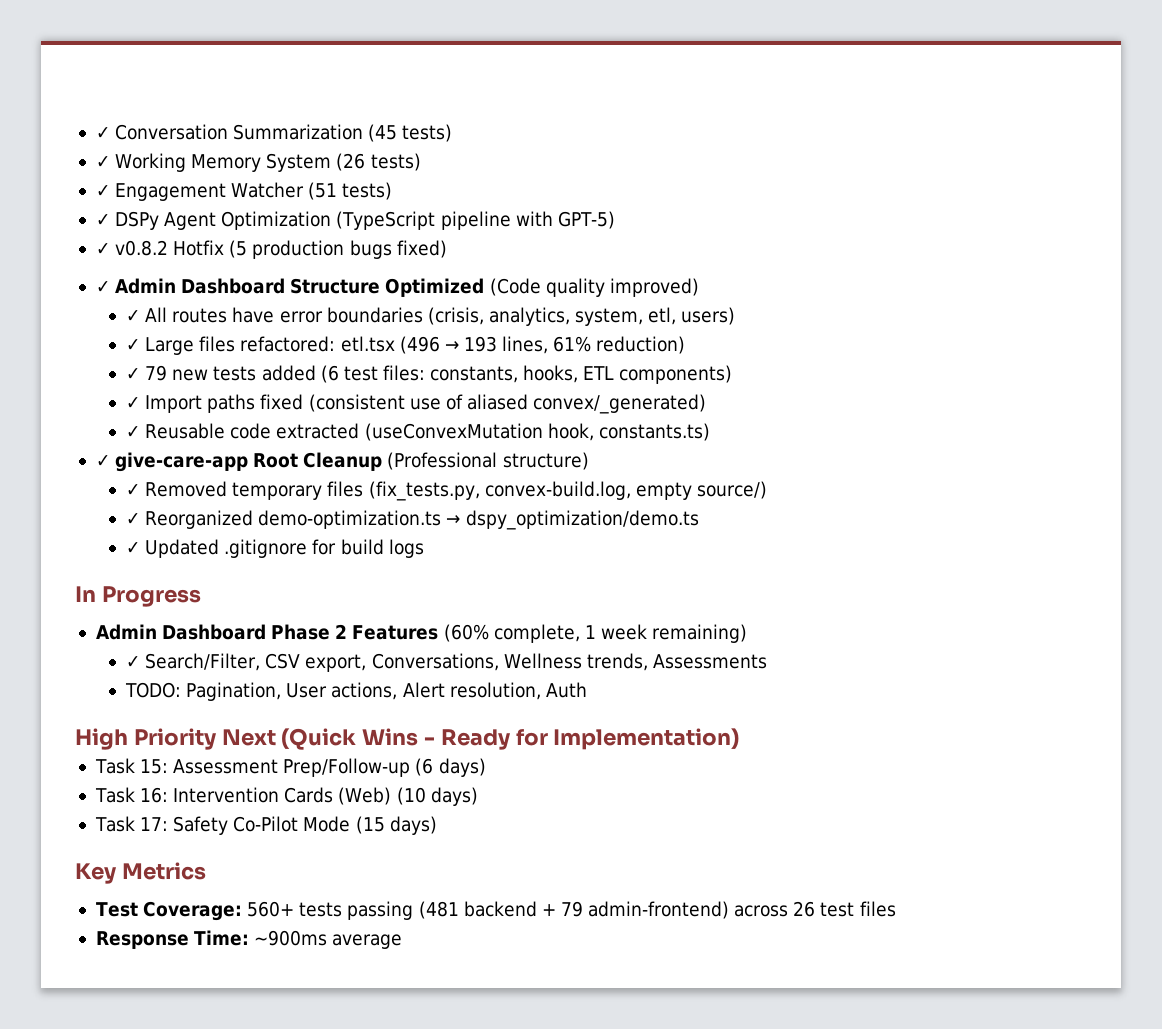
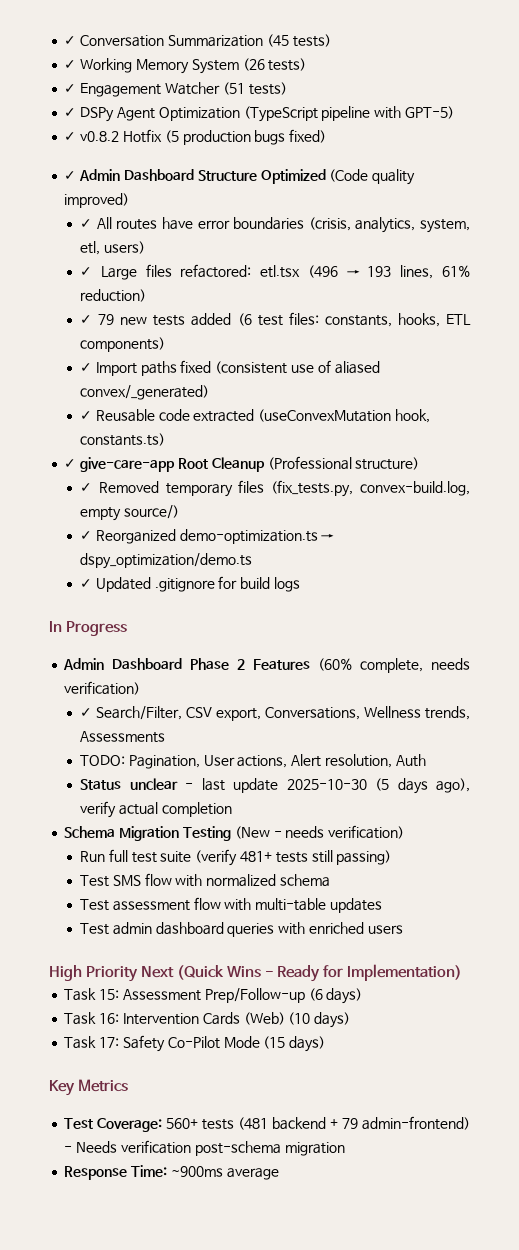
- Admin Dashboard Phase 2 Features (60% complete, 1 week remaining)
+ Admin Dashboard Phase 2 Features (60% complete, needs verification)
+ Status unclear - last update 2025-10-30 (5 days ago), verify actual completion
+ Schema Migration Testing (New - needs verification)
+ Run full test suite (verify 481+ tests still passing)
+ Test SMS flow with normalized schema
+ Test assessment flow with multi-table updates
+ Test admin dashboard queries with enriched users
- Test Coverage: 560+ tests passing (481 backend + 79 admin-frontend) across 26 test files
+ Test Coverage: 560+ tests (481 backend + 79 admin-frontend) - Needs verification post-schema migration

